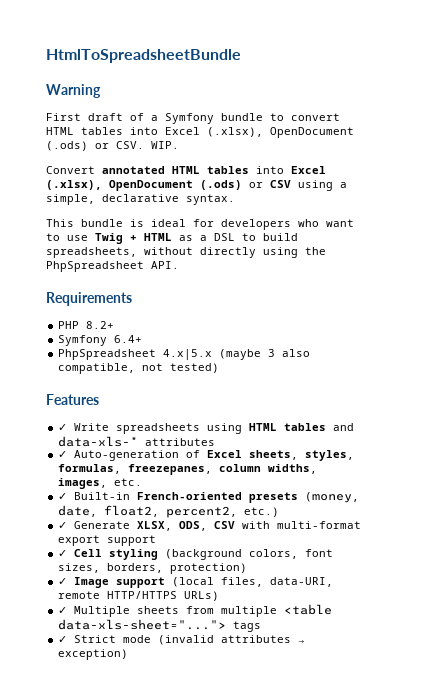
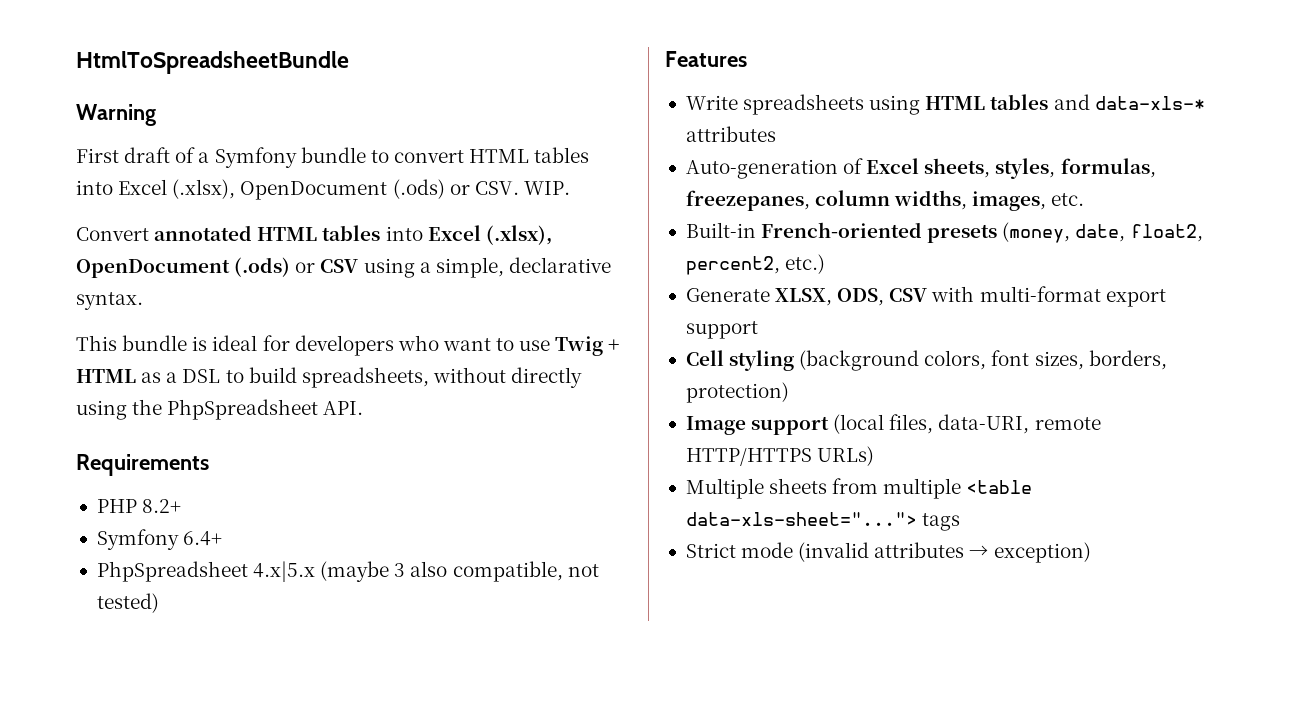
- ✓ Write spreadsheets using HTML tables and data-xls-* attributes
+ Write spreadsheets using HTML tables and data-xls-* attributes
- ✓ Auto-generation of Excel sheets, styles, formulas, freezepanes, column widths, images, etc.
+ Auto-generation of Excel sheets, styles, formulas, freezepanes, column widths, images, etc.
- ✓ Built-in French-oriented presets (money, date, float2, percent2, etc.)
+ Built-in French-oriented presets (money, date, float2, percent2, etc.)
- ✓ Generate XLSX, ODS, CSV with multi-format export support
+ Generate XLSX, ODS, CSV with multi-format export support
- ✓ Cell styling (background colors, font sizes, borders, protection)
+ Cell styling (background colors, font sizes, borders, protection)
- ✓ Image support (local files, data-URI, remote HTTP/HTTPS URLs)
+ Image support (local files, data-URI, remote HTTP/HTTPS URLs)
- ✓ Multiple sheets from multiple <table data-xls-sheet="..."> tags
+ Multiple sheets from multiple <table data-xls-sheet="..."> tags
- ✓ Strict mode (invalid attributes → exception)
+ Strict mode (invalid attributes → exception)

